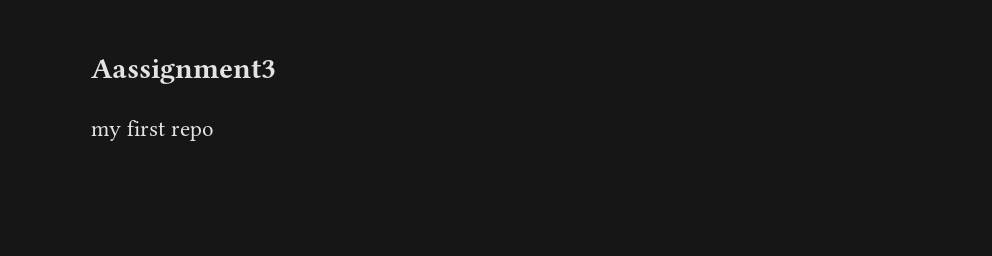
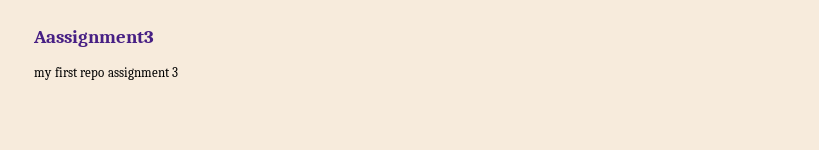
- my first repo
+ my first repo assignment 3

